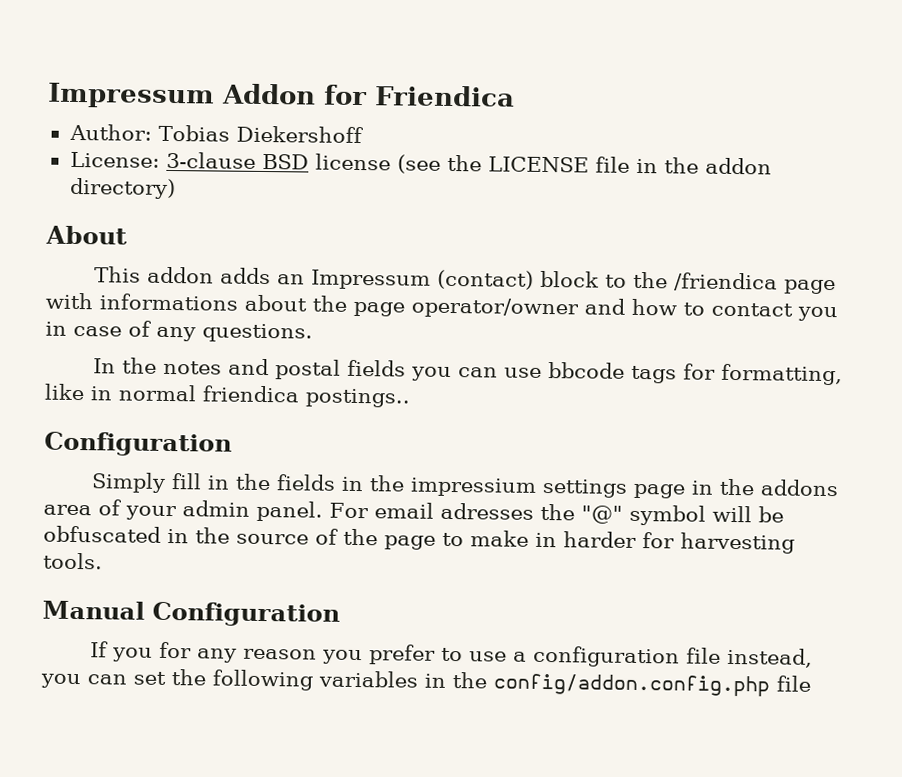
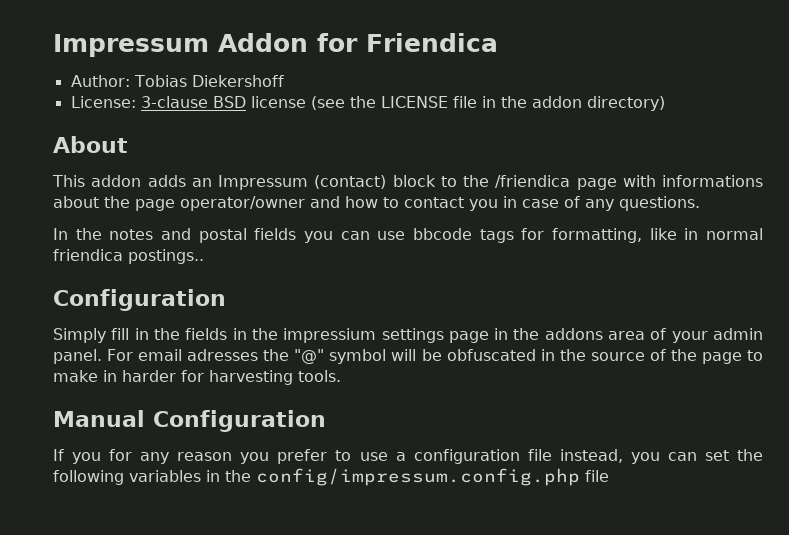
- If you for any reason you prefer to use a configuration file instead, you can set the following variables in the config/addon.config.php file
+ If you for any reason you prefer to use a configuration file instead, you can set the following variables in the config/impressum.config.php file

